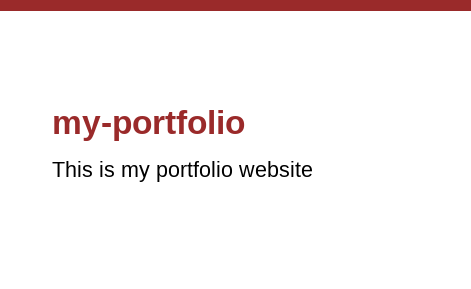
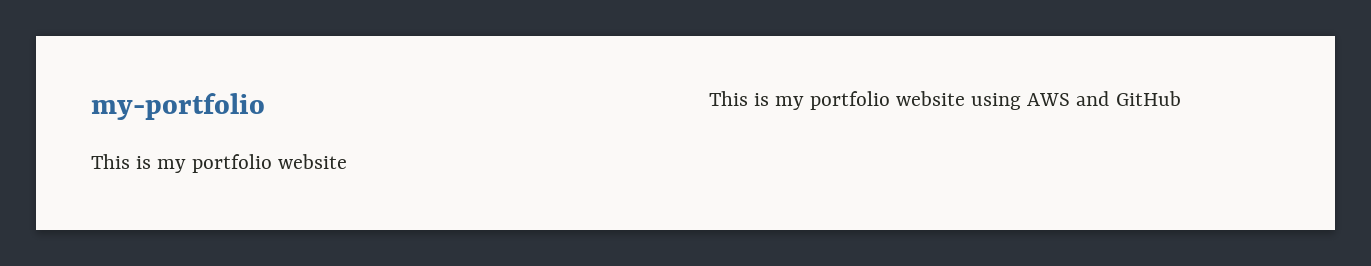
+ This is my portfolio website using AWS and GitHub

